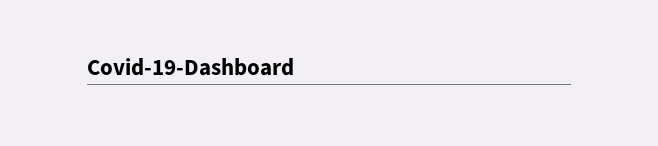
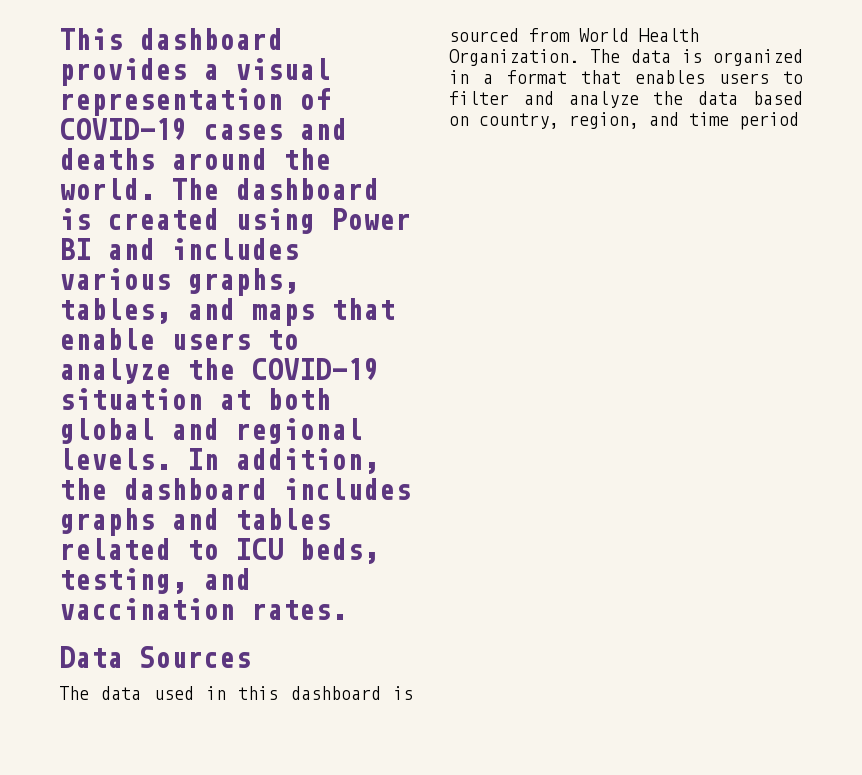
- Covid-19-Dashboard
+ This dashboard provides a visual representation of COVID-19 cases and deaths around the world. The dashboard is created using Power BI and includes various graphs, tables, and maps that enable users to analyze the COVID-19 situation at both global and regional levels. In addition, the dashboard includes graphs and tables related to ICU beds, testing, and vaccination rates.
+ Data Sources
+ The data used in this dashboard is sourced from World Health Organization. The data is organized in a format that enables users to filter and analyze the data based on country, region, and time period

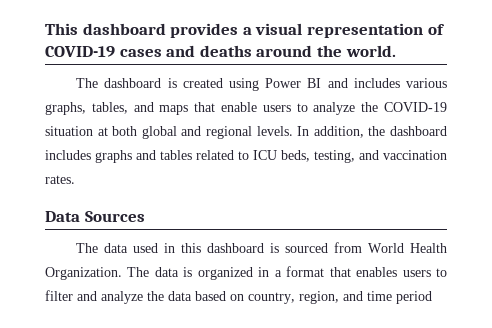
- This dashboard provides a visual representation of COVID-19 cases and deaths around the world. The dashboard is created using Power BI and includes various graphs, tables, and maps that enable users to analyze the COVID-19 situation at both global and regional levels.
+ This dashboard provides a visual representation of COVID-19 cases and deaths around the world.
+ The dashboard is created using Power BI and includes various graphs, tables, and maps that enable users to analyze the COVID-19 situation at both global and regional levels.

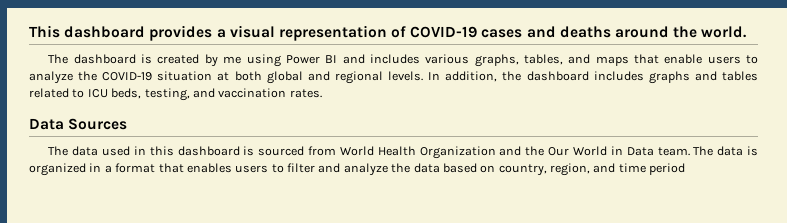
- The dashboard is created using Power BI and includes various graphs, tables, and maps that enable users to analyze the COVID-19 situation at both global and regional levels.
+ The dashboard is created by me using Power BI and includes various graphs, tables, and maps that enable users to analyze the COVID-19 situation at both global and regional levels.
- The data used in this dashboard is sourced from World Health Organization.
+ The data used in this dashboard is sourced from World Health Organization and the Our World in Data team.

